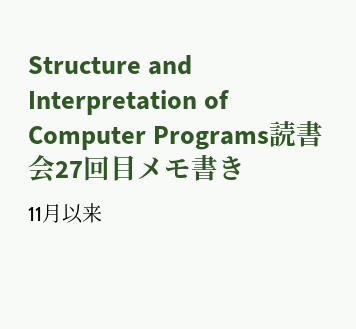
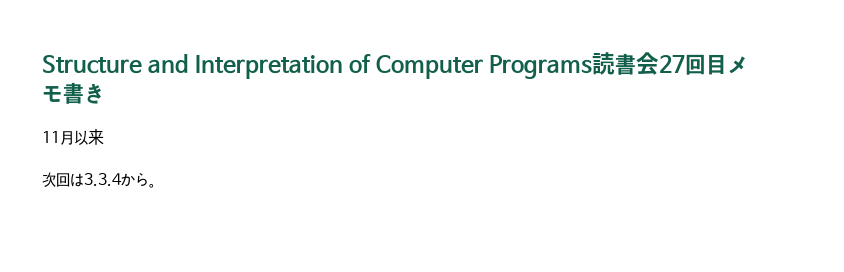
+ 次回は3.3.4から。

